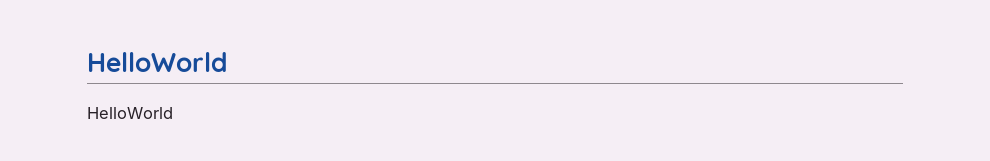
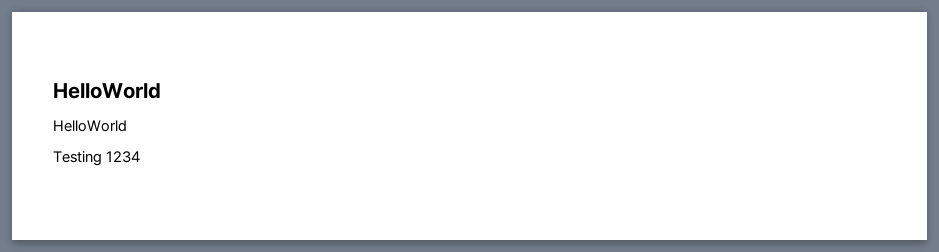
+ Testing 1234

